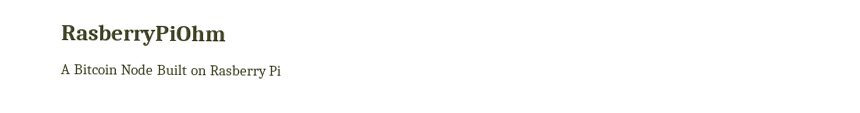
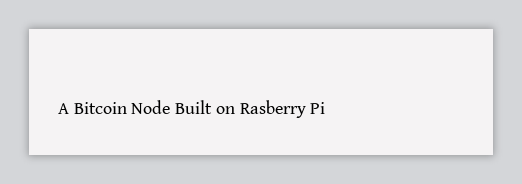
- RasberryPiOhm

